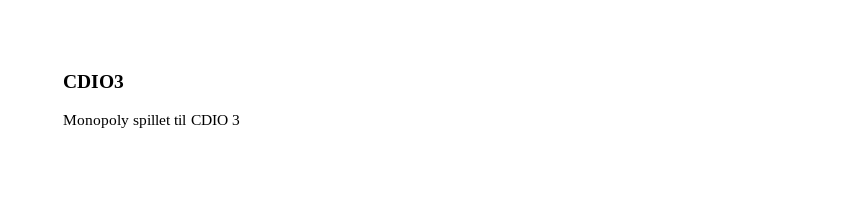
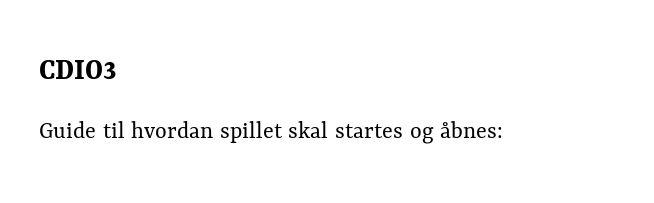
- Monopoly spillet til CDIO 3
+ Guide til hvordan spillet skal startes og åbnes:

